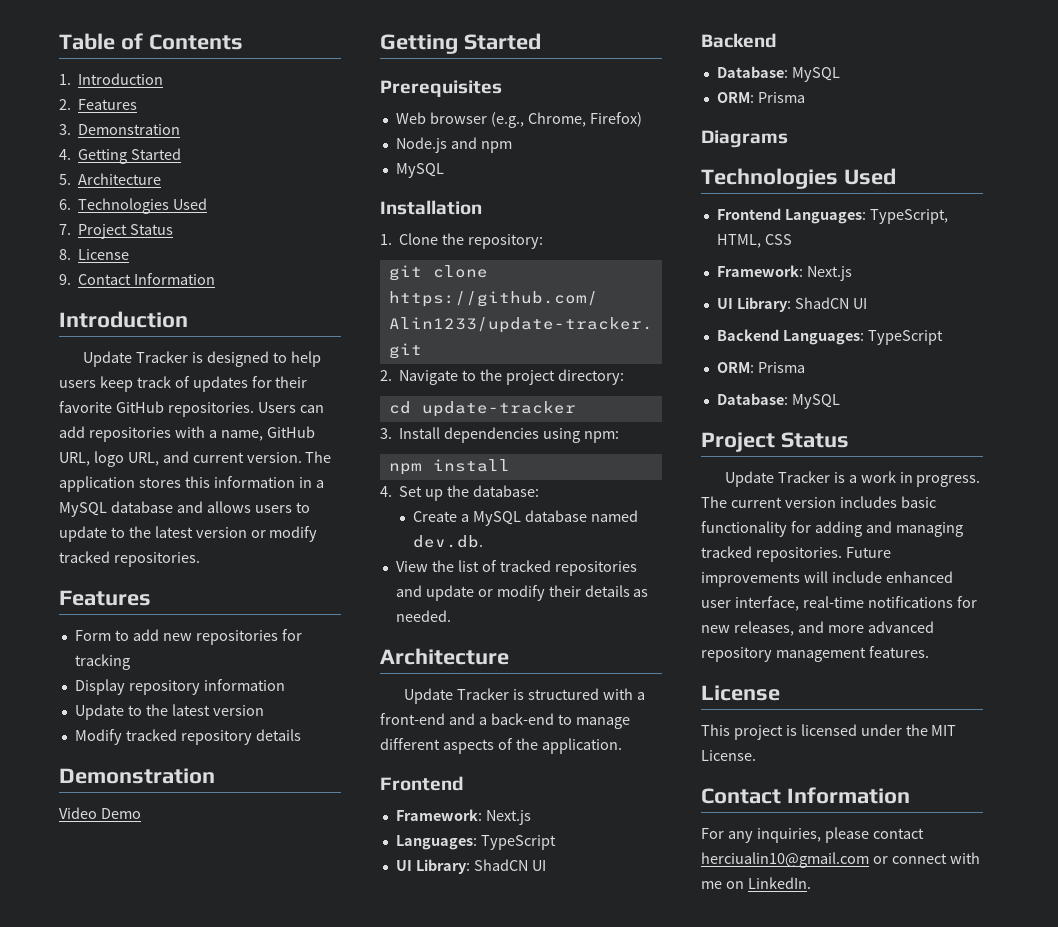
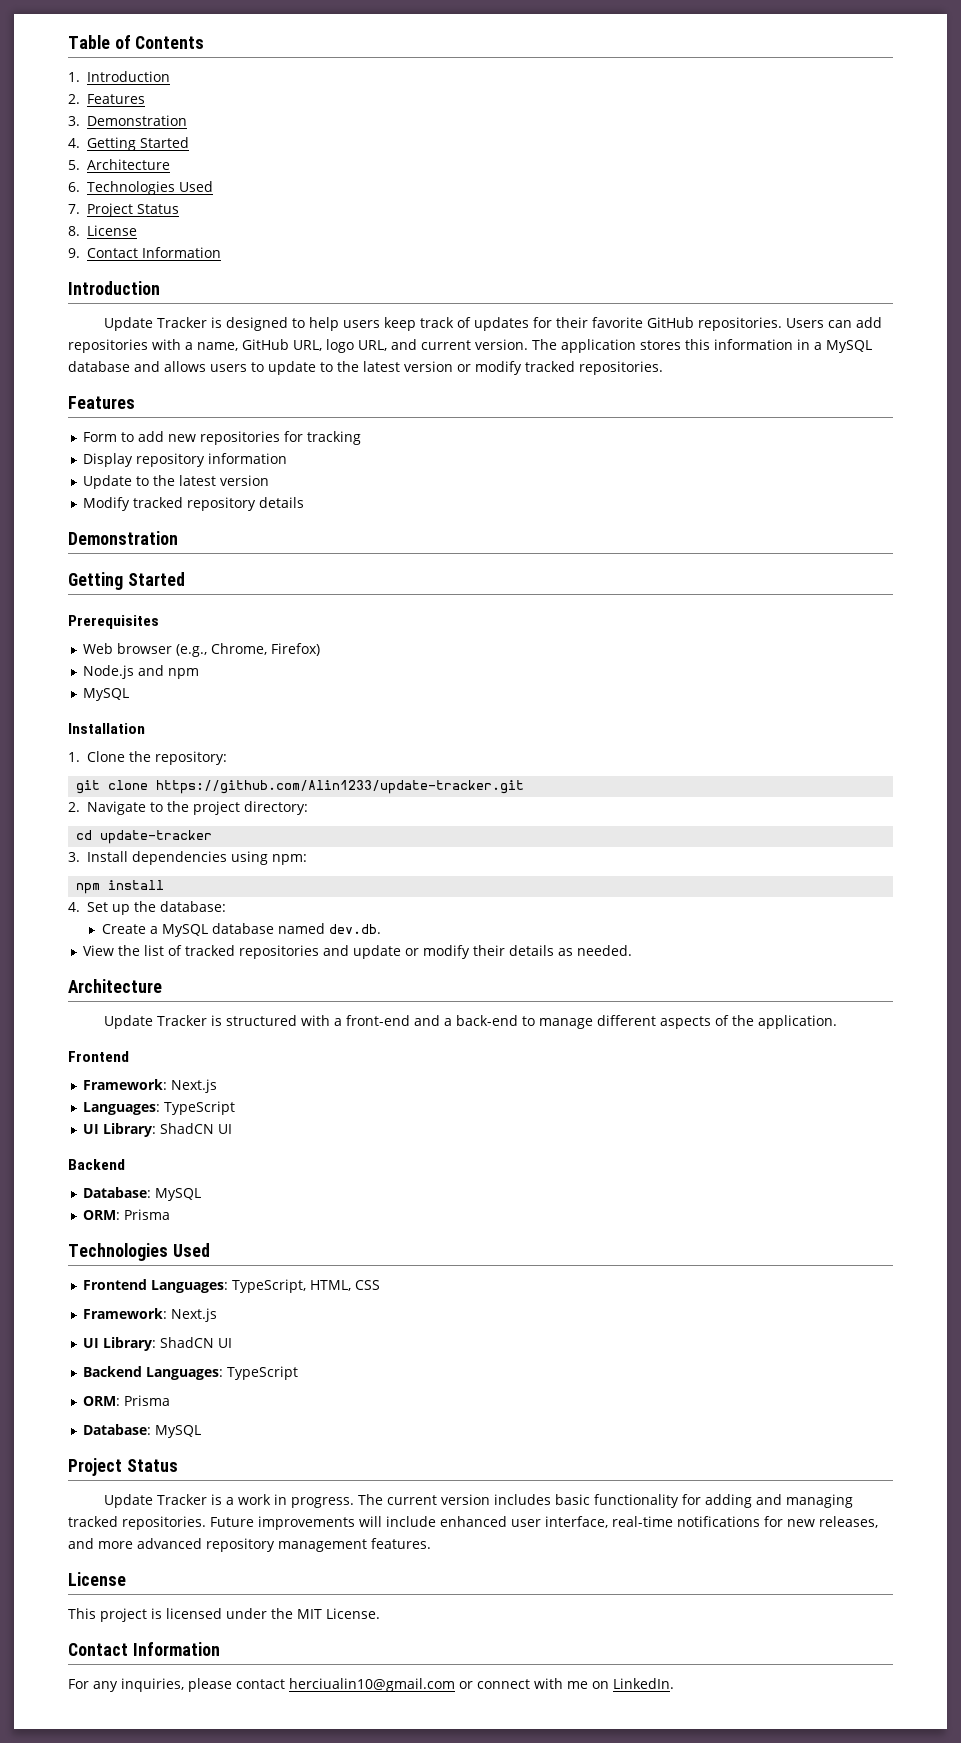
- Video Demo
- Diagrams

